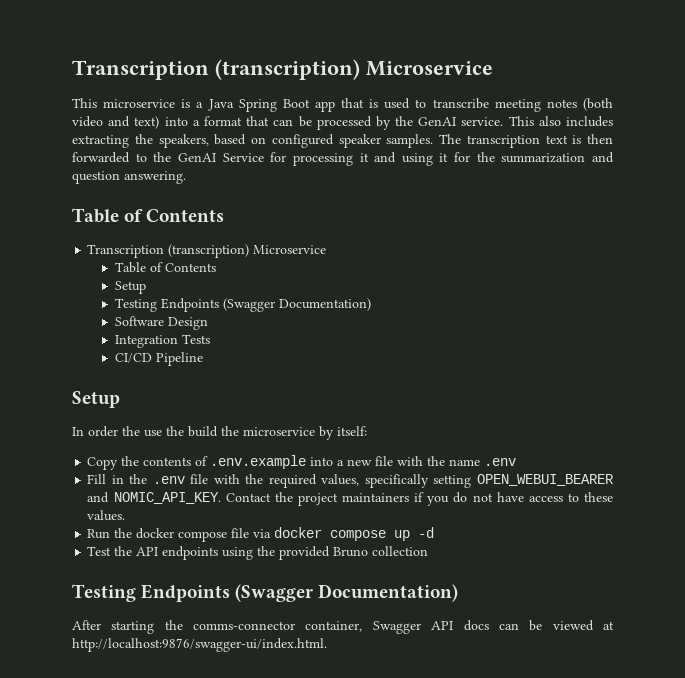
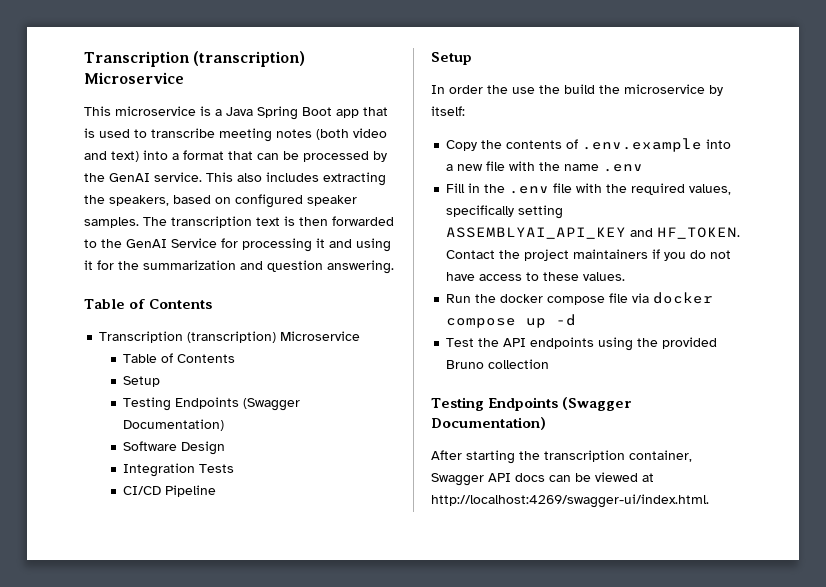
- Fill in the .env file with the required values, specifically setting OPEN_WEBUI_BEARER and NOMIC_API_KEY.
+ Fill in the .env file with the required values, specifically setting ASSEMBLYAI_API_KEY and HF_TOKEN.
- After starting the comms-connector container, Swagger API docs can be viewed at http://localhost:9876/swagger-ui/index.html.
+ After starting the transcription container, Swagger API docs can be viewed at http://localhost:4269/swagger-ui/index.html.

